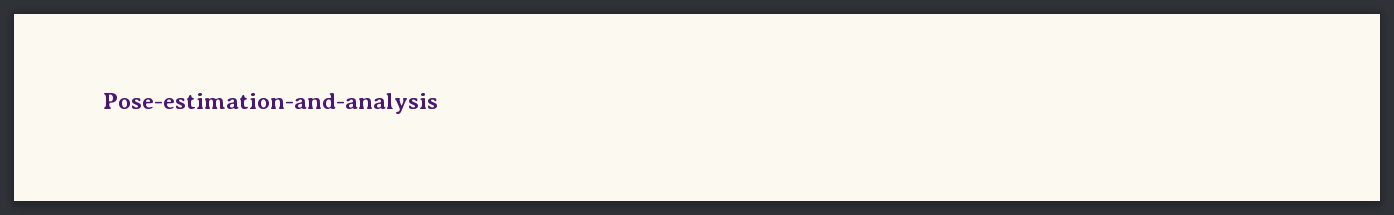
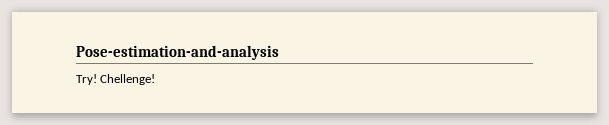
+ Try! Chellenge!

